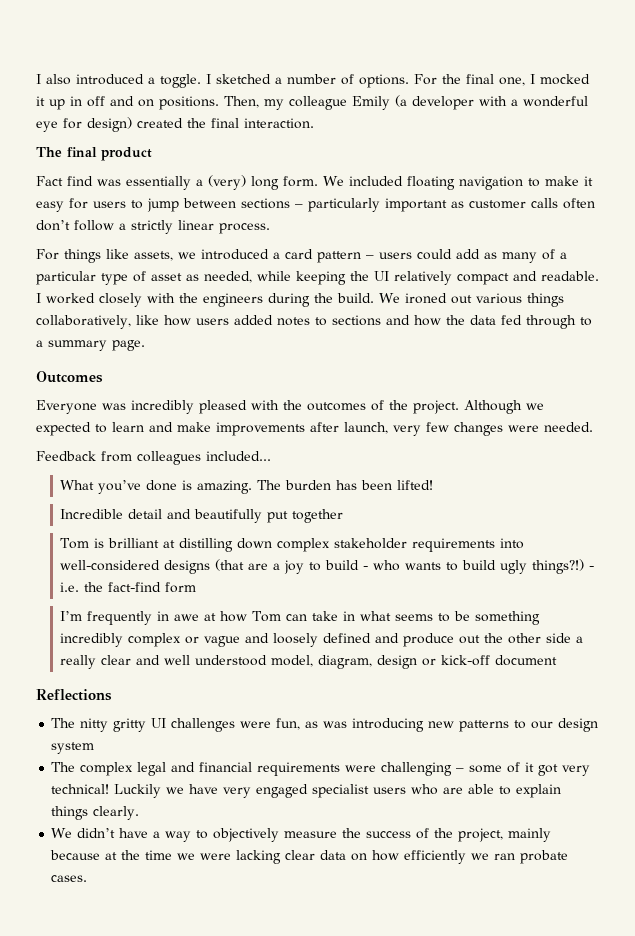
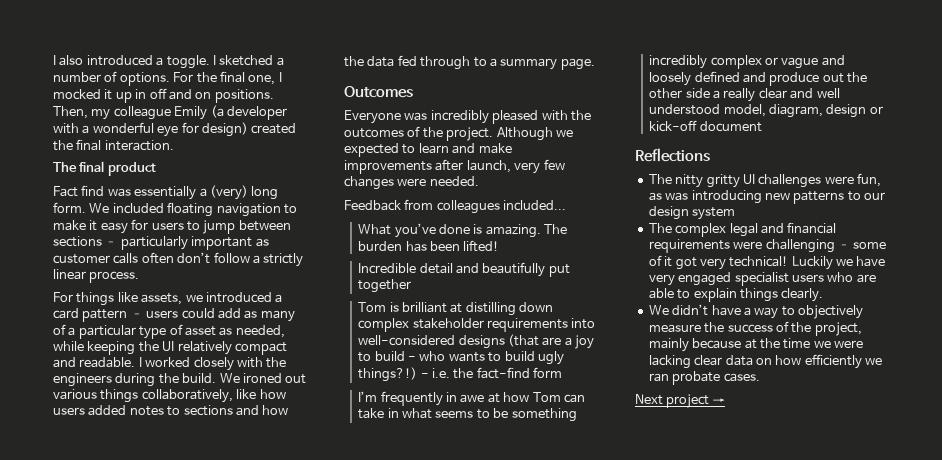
+ Next project →

